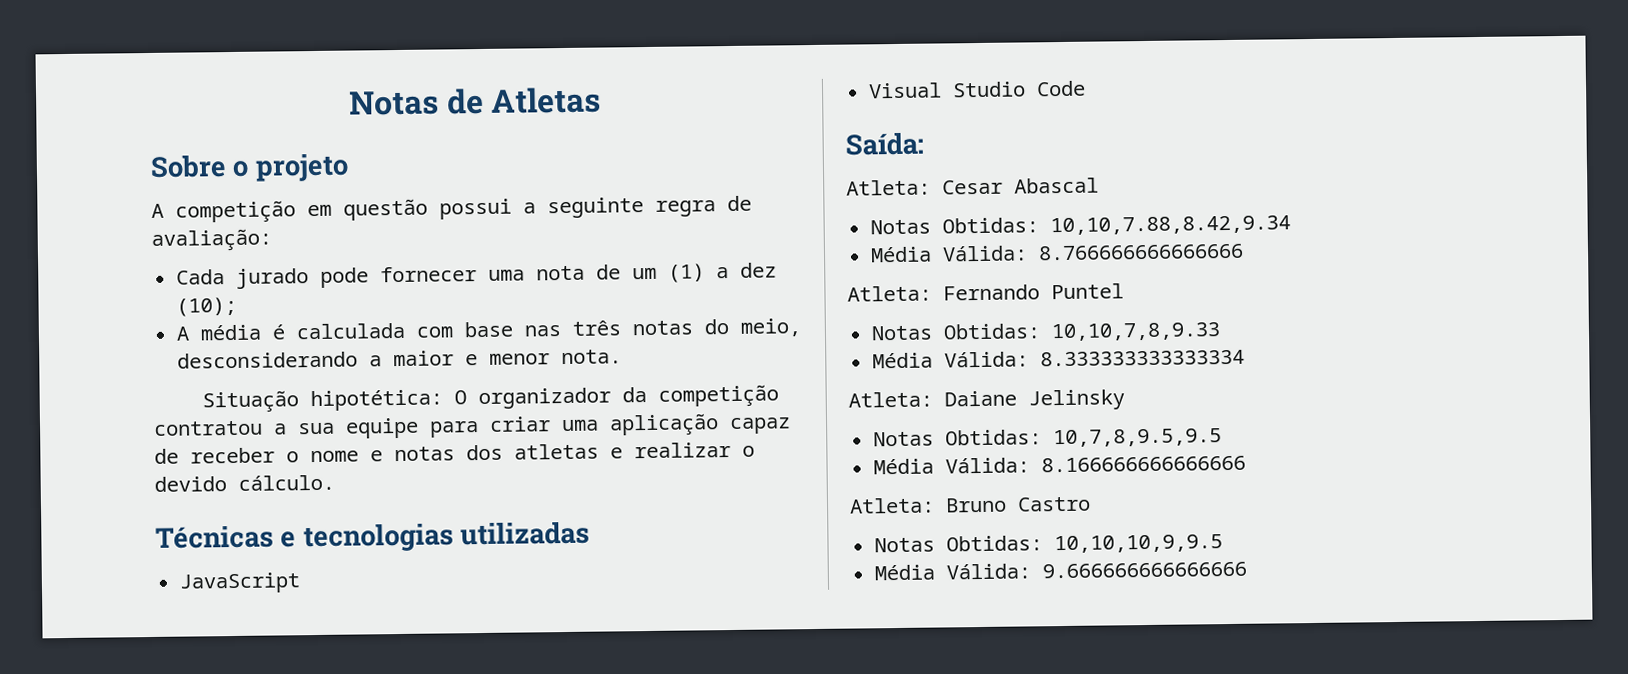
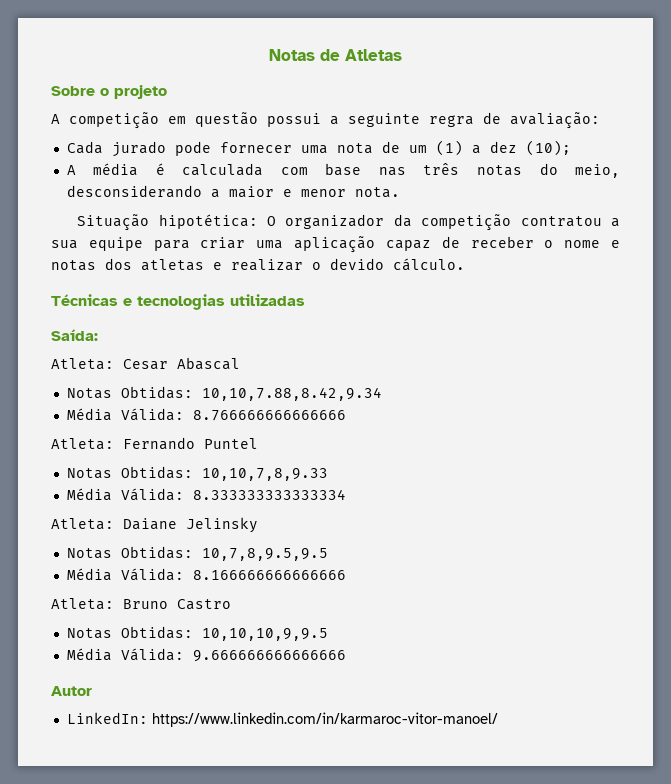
- JavaScript
- Visual Studio Code
+ Autor
+ LinkedIn: https://www.linkedin.com/in/karmaroc-vitor-manoel/

